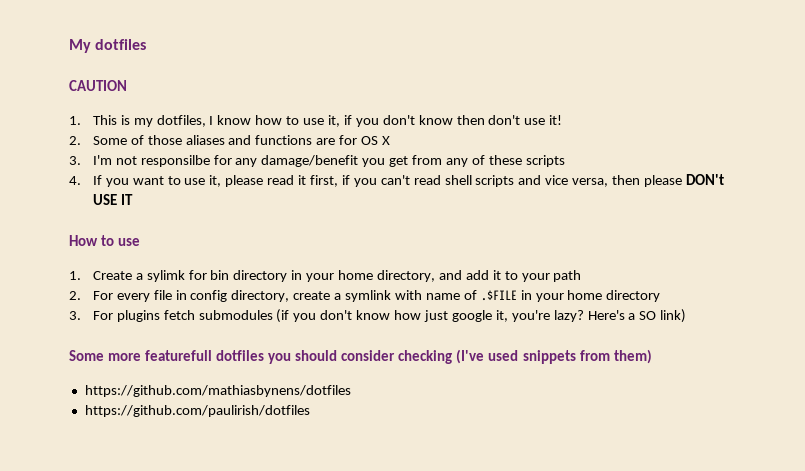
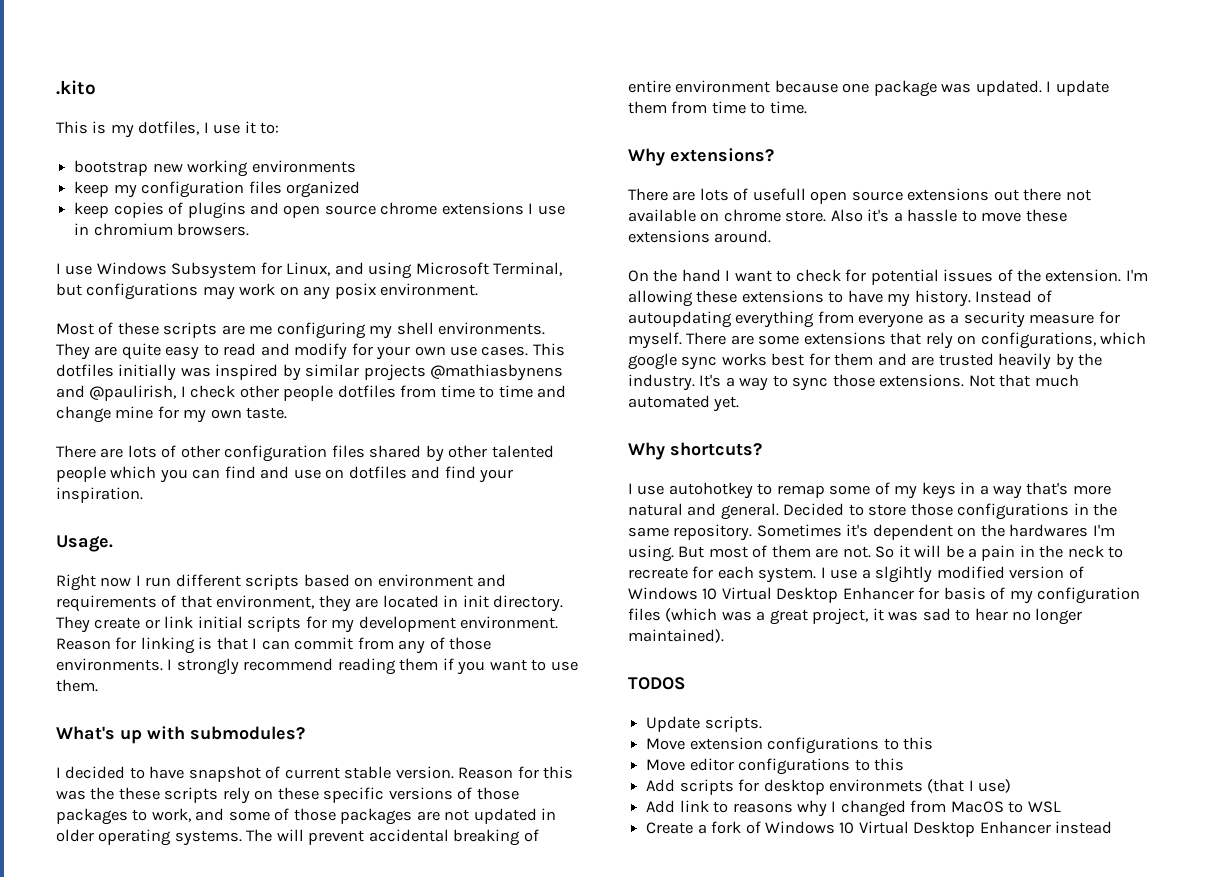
- My dotfiles
- CAUTION
- 1. This is my dotfiles, I know how to use it, if you don't know then don't use it!
- 2. Some of those aliases and functions are for OS X
- 3. I'm not responsilbe for any damage/benefit you get from any of these scripts
- 4. If you want to use it, please read it first, if you can't read shell scripts and vice versa, then please DON't USE IT
- How to use
- 1. Create a sylimk for bin directory in your home directory, and add it to your path
- 2. For every file in config directory, create a symlink with name of .$FILE in your home directory
- 3. For plugins fetch submodules (if you don't know how just google it, you're lazy? Here's a SO link)
- Some more featurefull dotfiles you should consider checking (I've used snippets from them)
- https://github.com/mathiasbynens/dotfiles
- https://github.com/paulirish/dotfiles
+ .kito
+ This is my dotfiles, I use it to:
+ bootstrap new working environments
+ keep my configuration files organized
+ keep copies of plugins and open source chrome extensions I use in chromium browsers.
+ I use Windows Subsystem for Linux, and using Microsoft Terminal, but configurations may work on any posix environment.
+ Most of these scripts are me configuring my shell environments. They are quite easy to read and modify for your own use cases. This dotfiles initially was inspired by similar projects @mathiasbynens and @paulirish, I check other people dotfiles from time to time and change mine for my own taste.
+ There are lots of other configuration files shared by other talented people which you can find and use on dotfiles and find your inspiration.
+ Usage.
+ Right now I run different scripts based on environment and requirements of that environment, they are located in init directory. They create or link initial scripts for my development environment. Reason for linking is that I can commit from any of those environments. I strongly recommend reading them if you want to use them.
+ What's up with submodules?
+ I decided to have snapshot of current stable version. Reason for this was the these scripts rely on these specific versions of those packages to work, and some of those packages are not updated in older operating systems. The will prevent accidental breaking of entire environment because one package was updated. I update them from time to time.
+ Why extensions?
+ There are lots of usefull open source extensions out there not available on chrome store. Also it's a hassle to move these extensions around.
+ On the hand I want to check for potential issues of the extension. I'm allowing these extensions to have my history. Instead of autoupdating everything from everyone as a security measure for myself. There are some extensions that rely on configurations, which google sync works best for them and are trusted heavily by the industry. It's a way to sync those extensions. Not that much automated yet.
+ Why shortcuts?
+ I use autohotkey to remap some of my keys in a way that's more natural and general. Decided to store those configurations in the same repository. Sometimes it's dependent on the hardwares I'm using. But most of them are not. So it will be a pain in the neck to recreate for each system. I use a slgihtly modified version of Windows 10 Virtual Desktop Enhancer for basis of my configuration files (which was a great project, it was sad to hear no longer maintained).
+ TODOS
+ Update scripts.
+ Move extension configurations to this
+ Move editor configurations to this
+ Add scripts for desktop environmets (that I use)
+ Add link to reasons why I changed from MacOS to WSL
+ Create a fork of Windows 10 Virtual Desktop Enhancer instead

